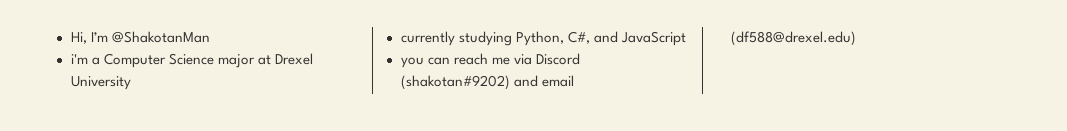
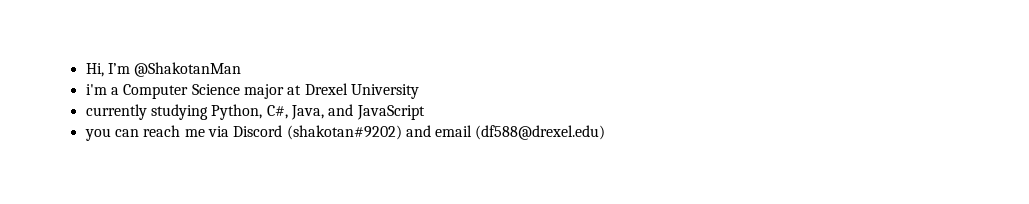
- currently studying Python, C#, and JavaScript
+ currently studying Python, C#, Java, and JavaScript

